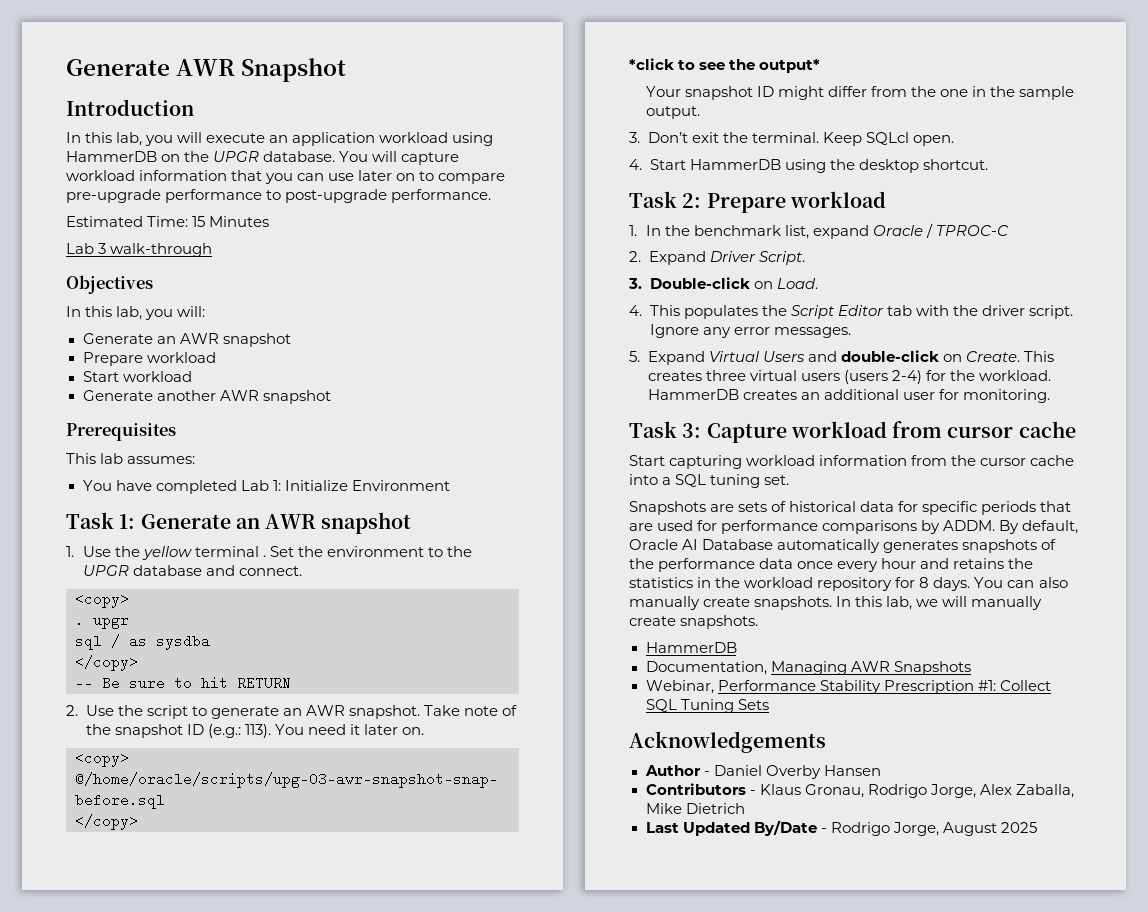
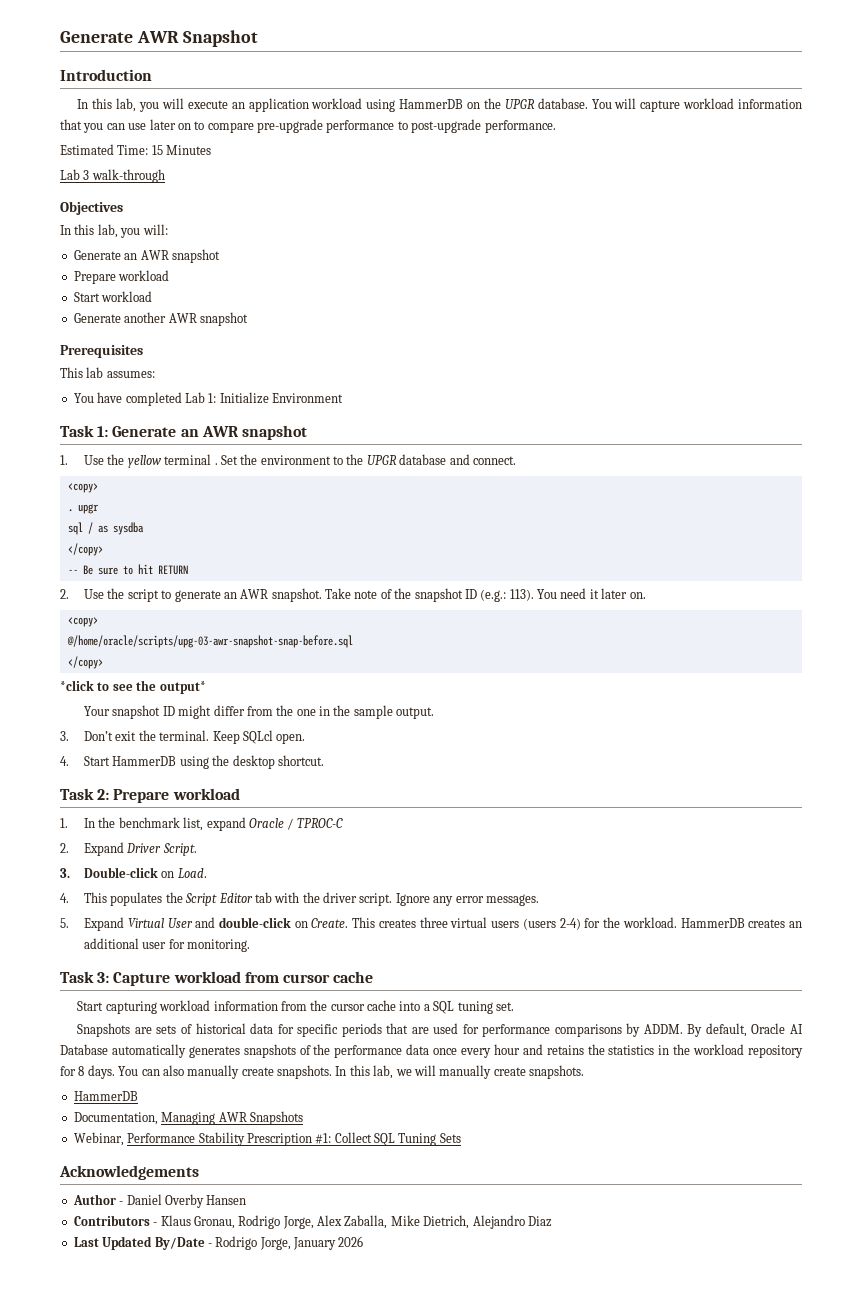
- 5. Expand Virtual Users and double-click on Create.
+ 5. Expand Virtual User and double-click on Create.
- Contributors - Klaus Gronau, Rodrigo Jorge, Alex Zaballa, Mike Dietrich
+ Contributors - Klaus Gronau, Rodrigo Jorge, Alex Zaballa, Mike Dietrich, Alejandro Diaz
- Last Updated By/Date - Rodrigo Jorge, August 2025
+ Last Updated By/Date - Rodrigo Jorge, January 2026

